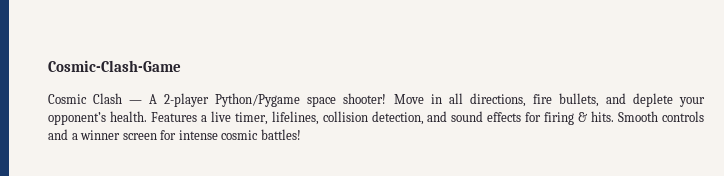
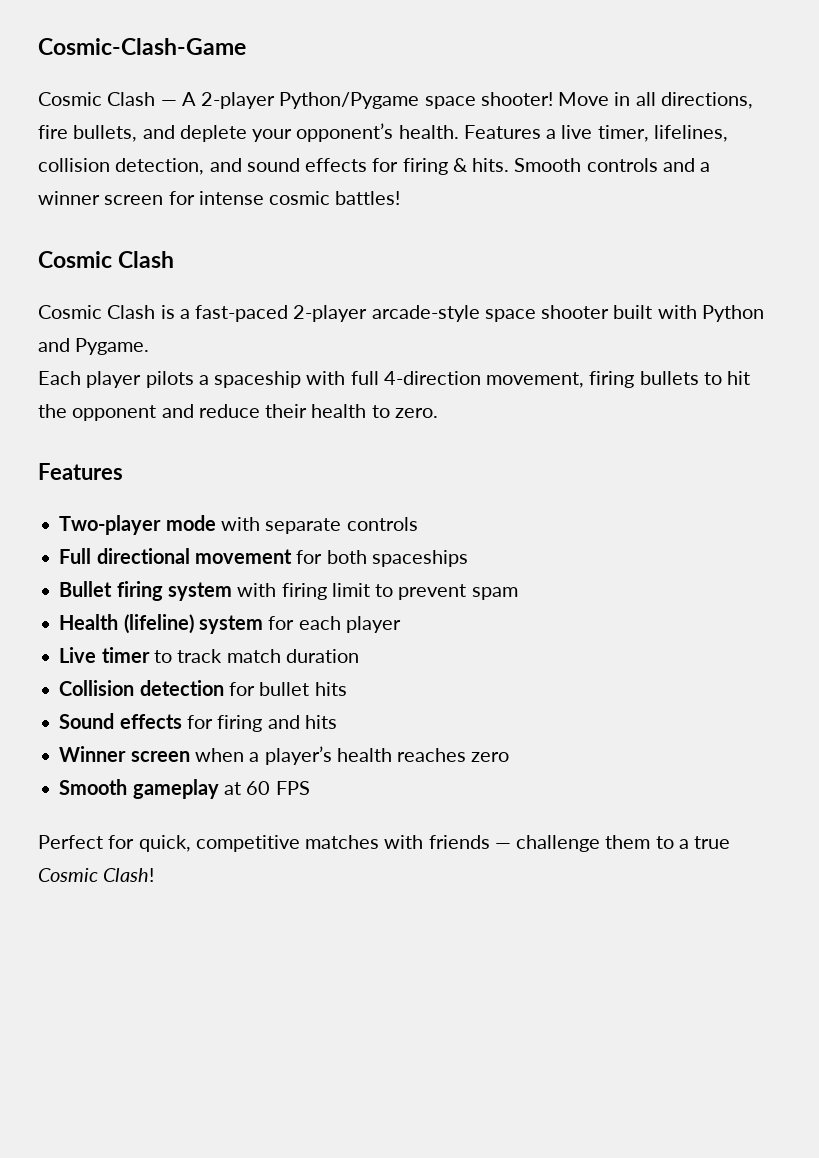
  Smooth controls and a winner screen for intense cosmic battles!
+ Cosmic Clash
+ Cosmic Clash is a fast-paced 2-player arcade-style space shooter built with Python and Pygame.
+ Each player pilots a spaceship with full 4-direction movement, firing bullets to hit the opponent and reduce their health to zero.
+ Features
+ Two-player mode with separate controls
+ Full directional movement for both spaceships
+ Bullet firing system with firing limit to prevent spam
+ Health (lifeline) system for each player
+ Live timer to track match duration
+ Collision detection for bullet hits
+ Sound effects for firing and hits
+ Winner screen when a player’s health reaches zero
+ Smooth gameplay at 60 FPS
+ Perfect for quick, competitive matches with friends — challenge them to a true Cosmic Clash!

